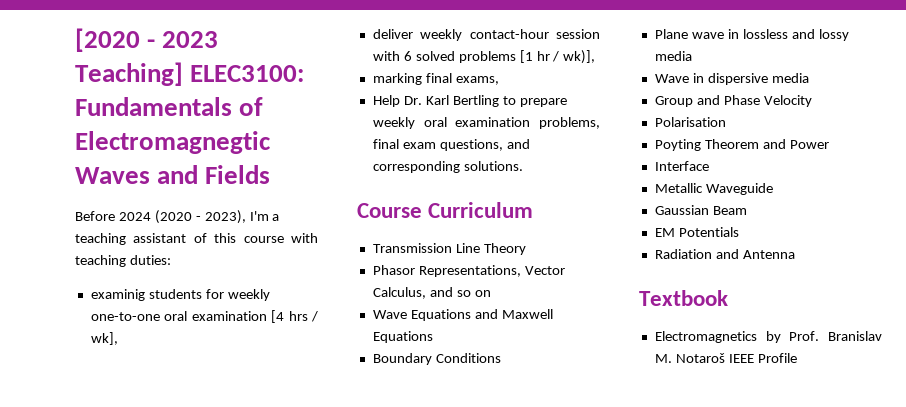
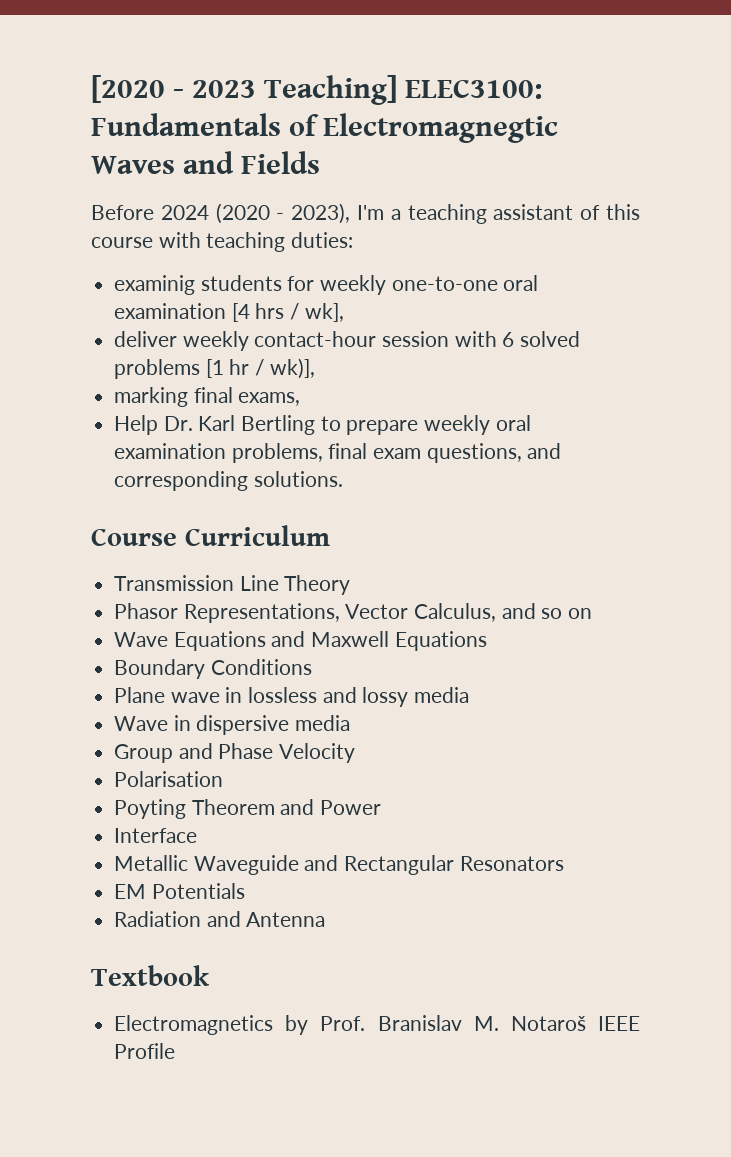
- Metallic Waveguide
- Gaussian Beam
+ Metallic Waveguide and Rectangular Resonators

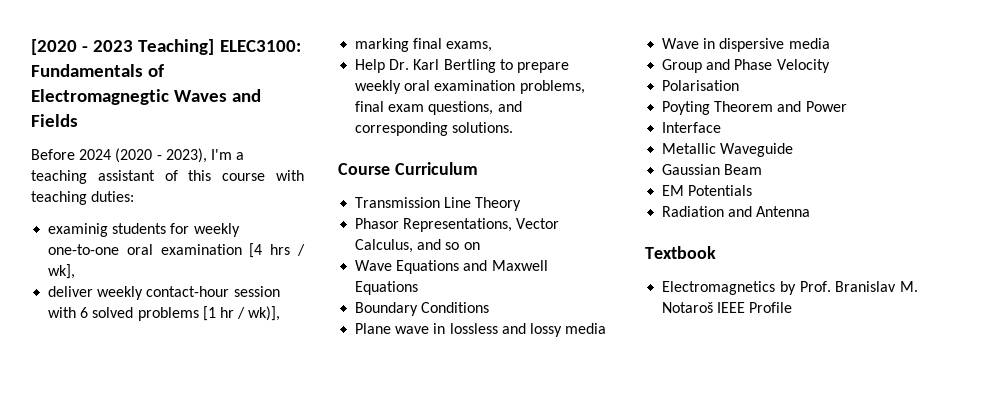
- Metallic Waveguide and Rectangular Resonators
+ Metallic Waveguide
+ Gaussian Beam

